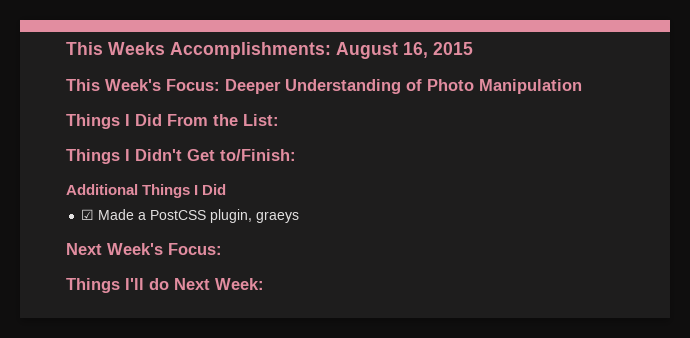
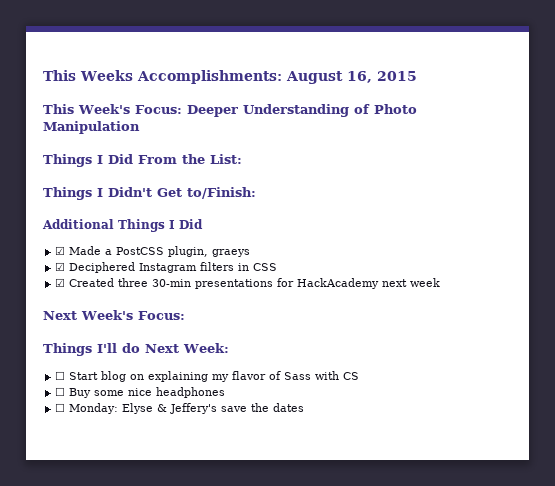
+ ☑ Deciphered Instagram filters in CSS
+ ☑ Created three 30-min presentations for HackAcademy next week
+ ☐ Start blog on explaining my flavor of Sass with CS
+ ☐ Buy some nice headphones
+ ☐ Monday: Elyse & Jeffery's save the dates

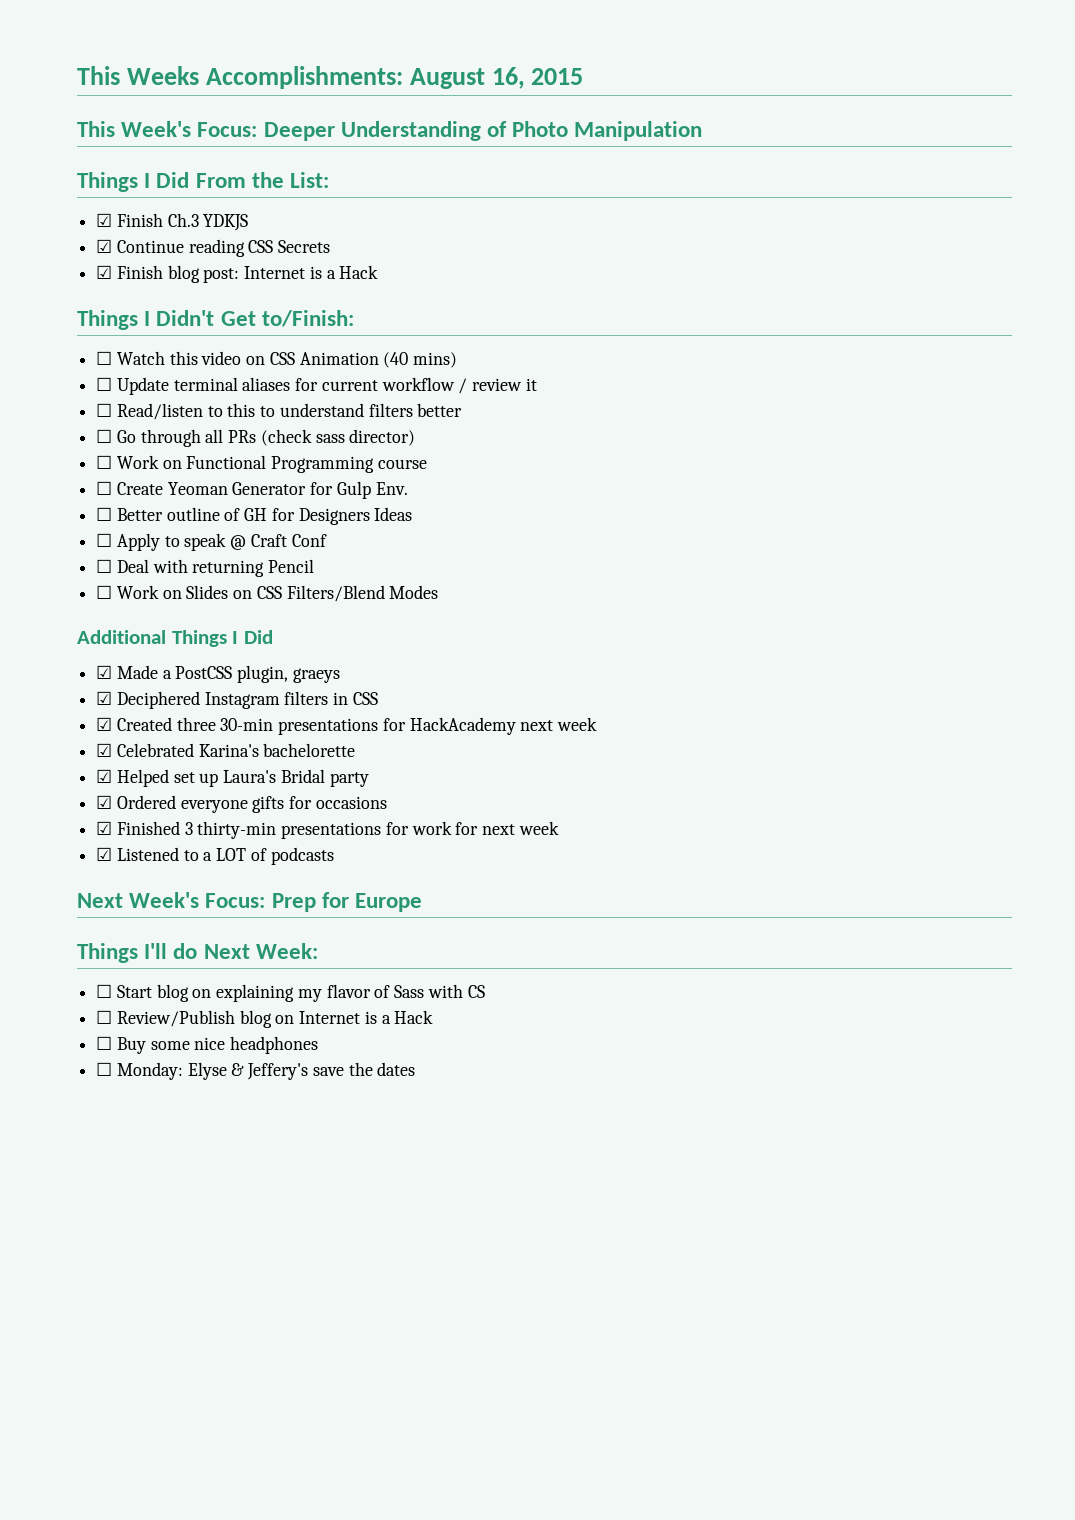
+ ☑ Finish Ch.3 YDKJS
+ ☑ Continue reading CSS Secrets
+ ☑ Finish blog post: Internet is a Hack
+ ☐ Watch this video on CSS Animation (40 mins)
+ ☐ Update terminal aliases for current workflow / review it
+ ☐ Read/listen to this to understand filters better
+ ☐ Go through all PRs (check sass director)
+ ☐ Work on Functional Programming course
+ ☐ Create Yeoman Generator for Gulp Env.
+ ☐ Better outline of GH for Designers Ideas
+ ☐ Apply to speak @ Craft Conf
+ ☐ Deal with returning Pencil
+ ☐ Work on Slides on CSS Filters/Blend Modes
+ ☑ Celebrated Karina's bachelorette
+ ☑ Helped set up Laura's Bridal party
+ ☑ Ordered everyone gifts for occasions
+ ☑ Finished 3 thirty-min presentations for work for next week
+ ☑ Listened to a LOT of podcasts
- Next Week's Focus:
+ Next Week's Focus: Prep for Europe
+ ☐ Review/Publish blog on Internet is a Hack

